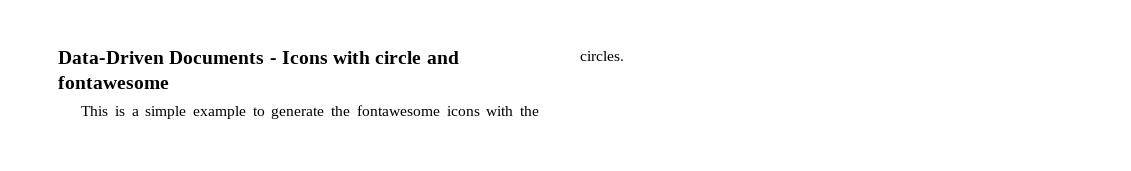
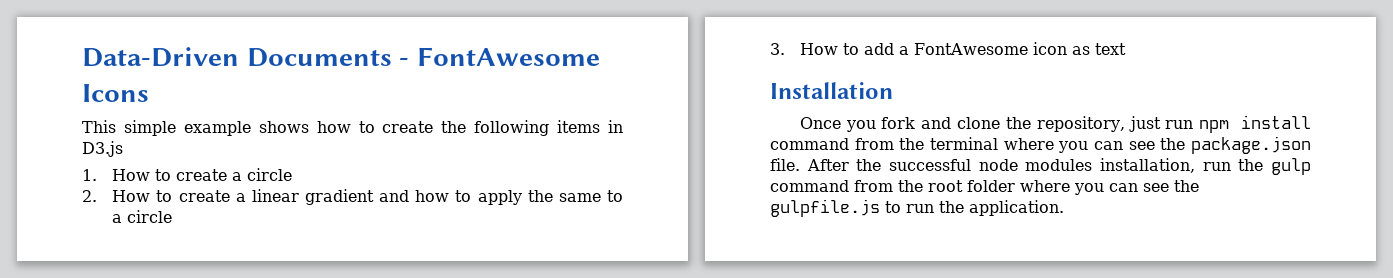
- Data-Driven Documents - Icons with circle and fontawesome
- This is a simple example to generate the fontawesome icons with the circles.
+ Data-Driven Documents - FontAwesome Icons
+ This simple example shows how to create the following items in D3.js
+ 1. How to create a circle
+ 2. How to create a linear gradient and how to apply the same to a circle
+ 3. How to add a FontAwesome icon as text
+ Installation
+ Once you fork and clone the repository, just run npm install command from the terminal where you can see the package.json file. After the successful node modules installation, run the gulp command from the root folder where you can see the gulpfile.js to run the application.

